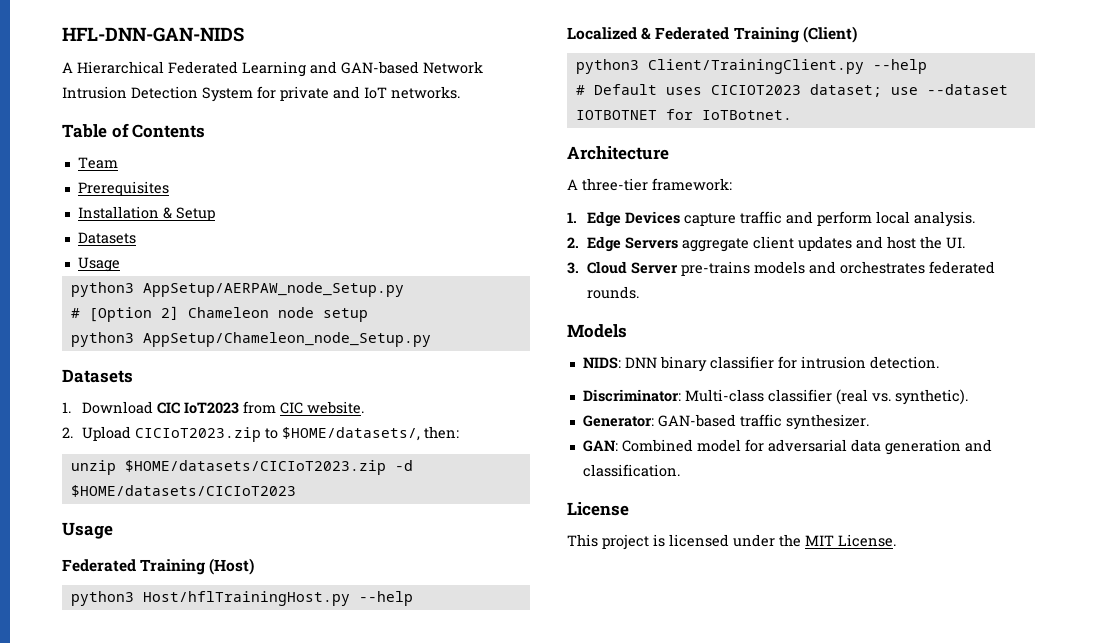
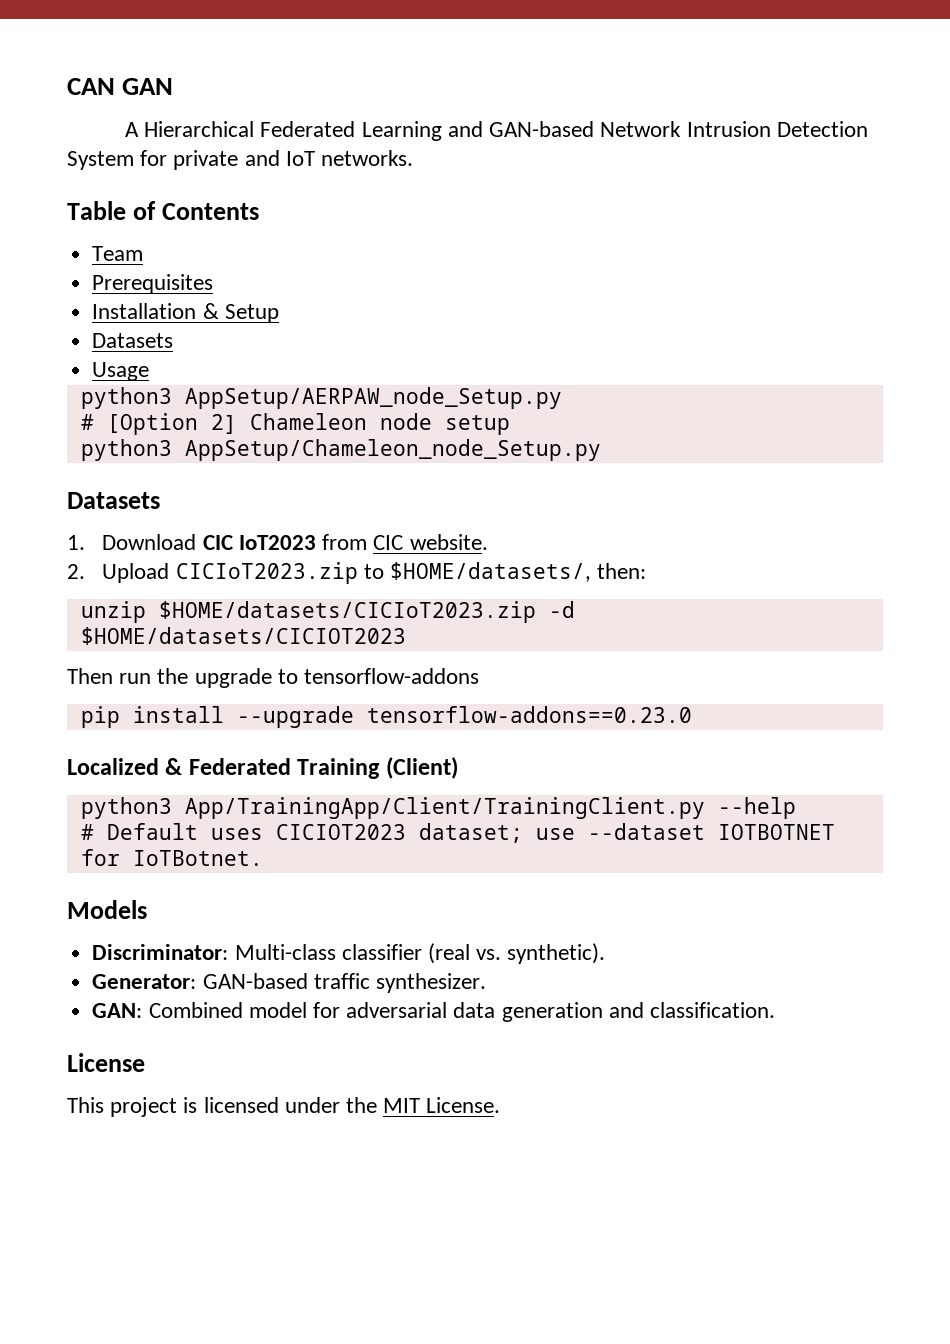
- HFL-DNN-GAN-NIDS
+ CAN GAN
- unzip $HOME/datasets/CICIoT2023.zip -d $HOME/datasets/CICIoT2023
- Usage
- Federated Training (Host)
- python3 Host/hflTrainingHost.py --help
+ unzip $HOME/datasets/CICIoT2023.zip -d $HOME/datasets/CICIOT2023
+ Then run the upgrade to tensorflow-addons
+ pip install --upgrade tensorflow-addons==0.23.0
- python3 Client/TrainingClient.py --help
+ python3 App/TrainingApp/Client/TrainingClient.py --help
- Architecture
- A three-tier framework:
- 1. Edge Devices capture traffic and perform local analysis.
- 2. Edge Servers aggregate client updates and host the UI.
- 3. Cloud Server pre-trains models and orchestrates federated rounds.
  Models
- NIDS: DNN binary classifier for intrusion detection.

